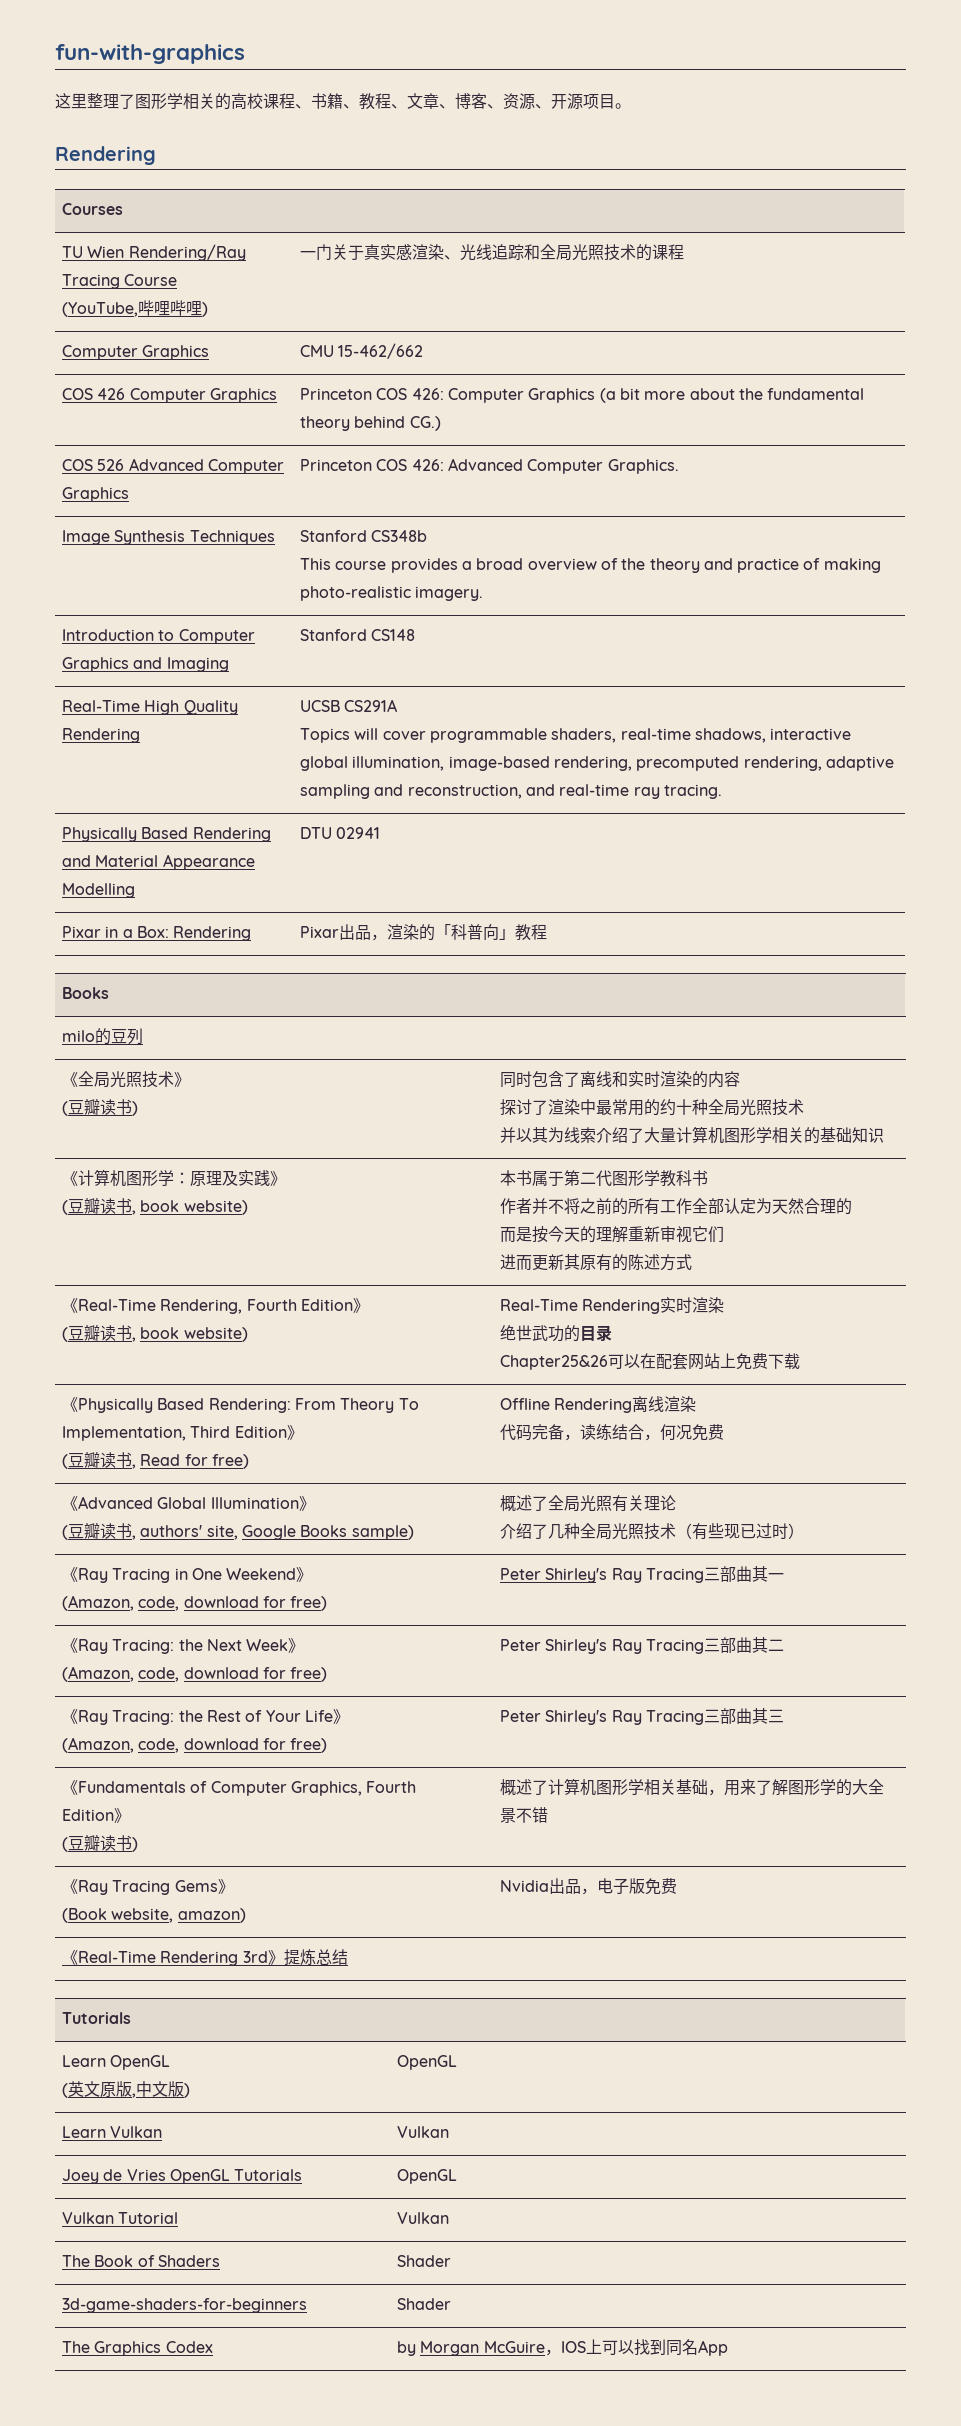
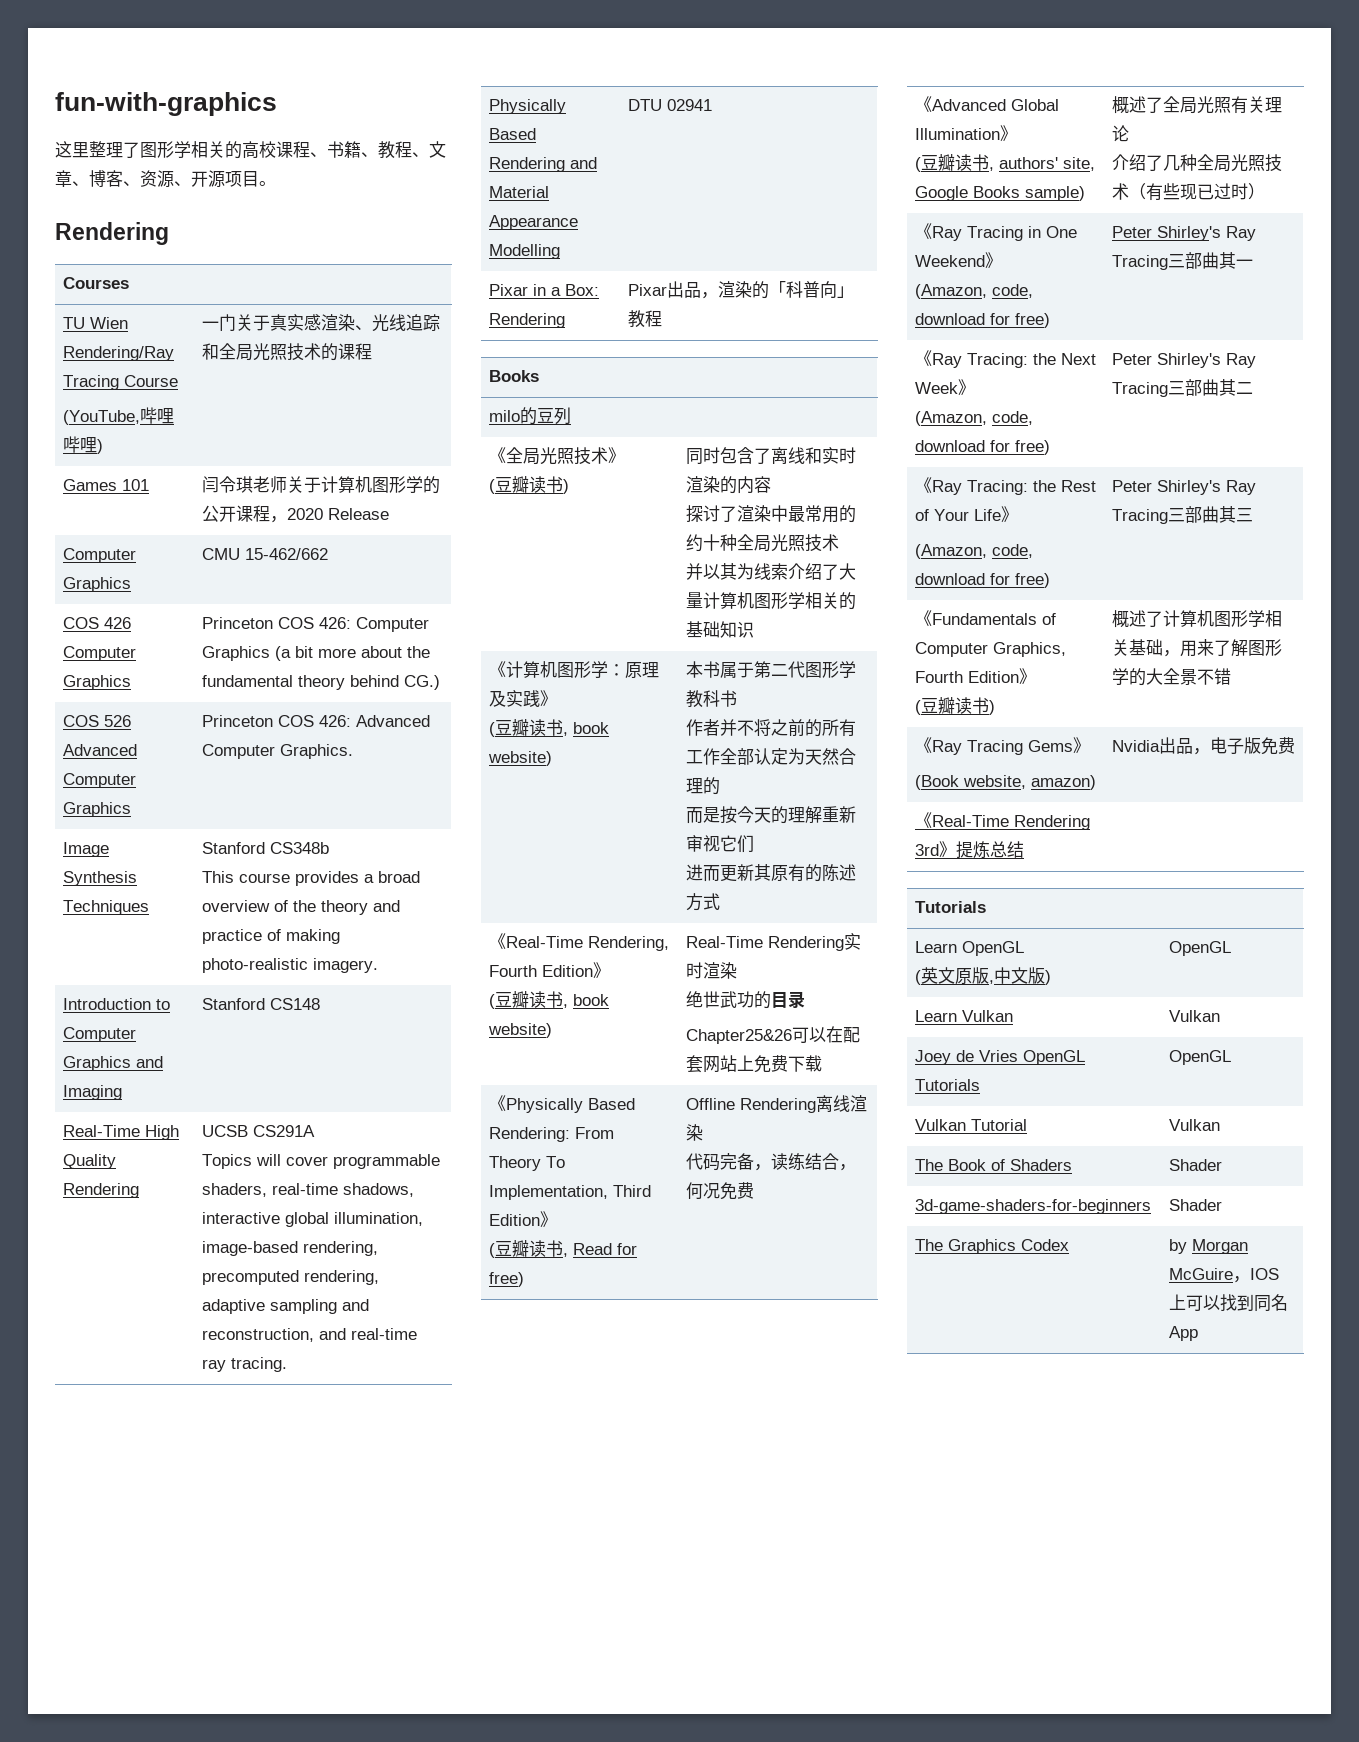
+ Games 101 | 闫令琪老师关于计算机图形学的公开课程，2020 Release

